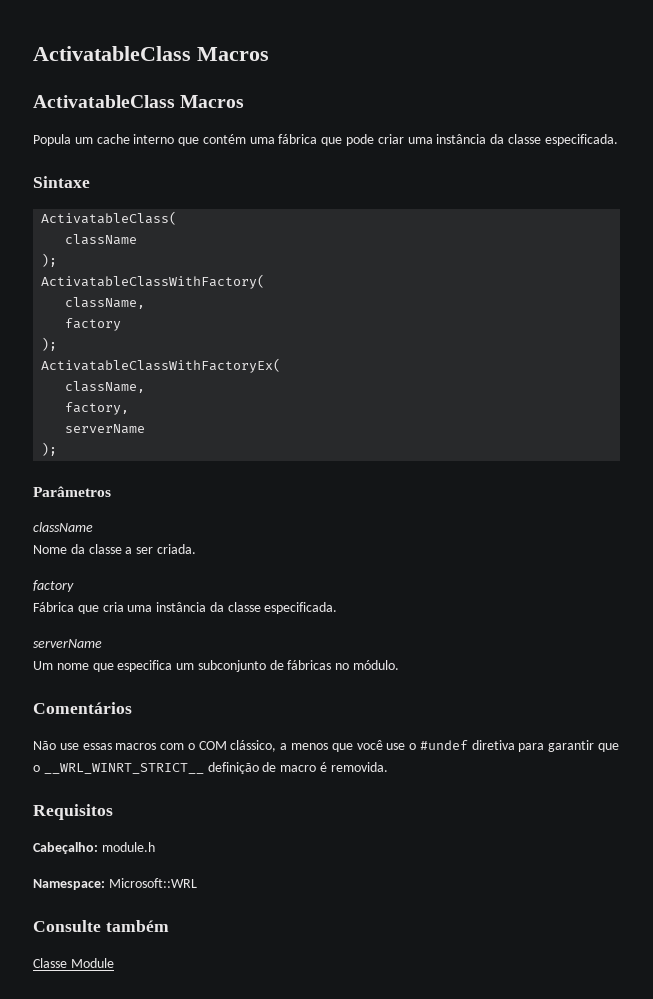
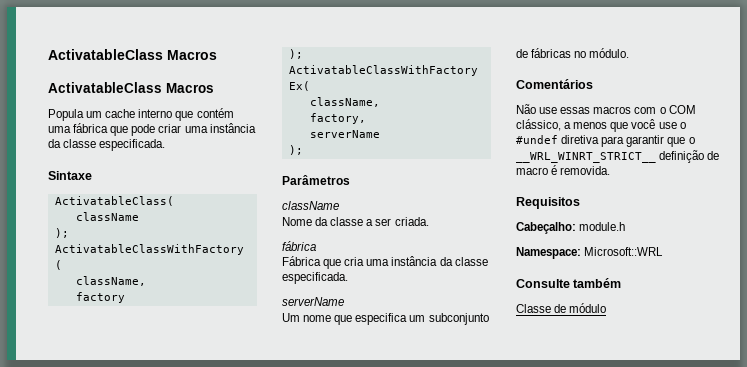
  Nome da classe a ser criada.
- factory
+ fábrica
- Classe Module
+ Classe de módulo

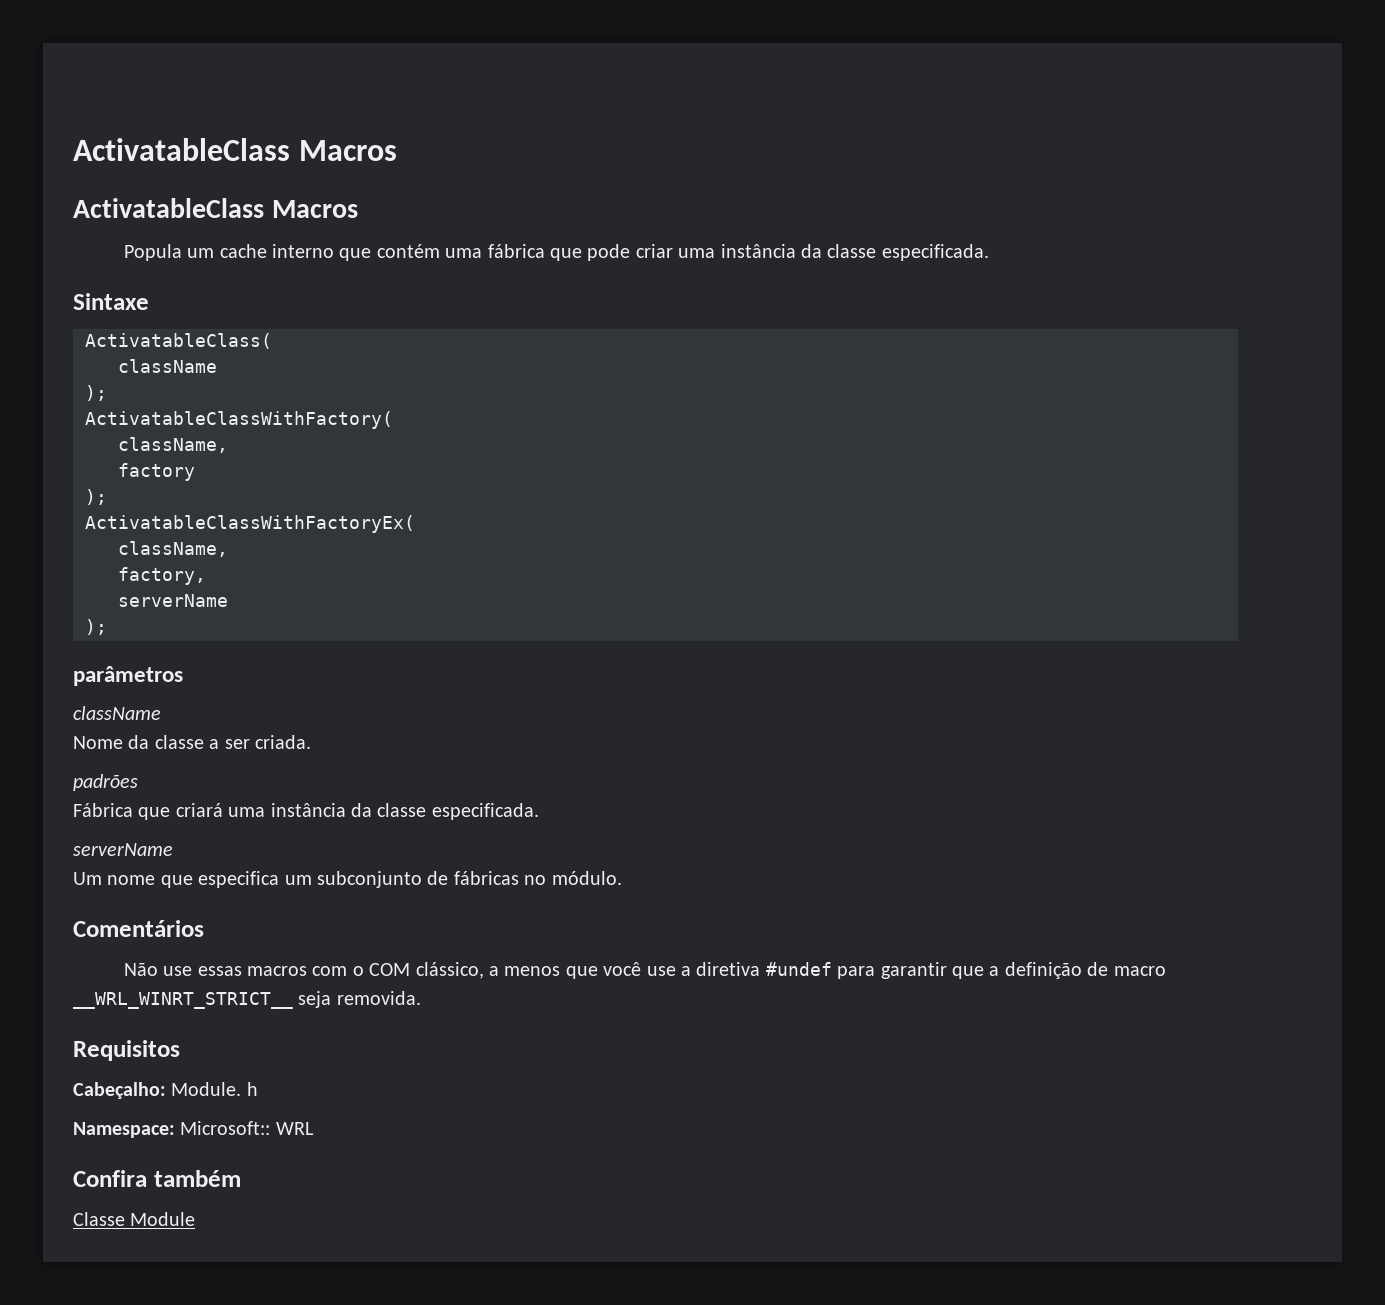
- Parâmetros
+ parâmetros
  Nome da classe a ser criada.
- fábrica
+ padrões
- Fábrica que cria uma instância da classe especificada.
+ Fábrica que criará uma instância da classe especificada.
- Não use essas macros com o COM clássico, a menos que você use o #undef diretiva para garantir que o __WRL_WINRT_STRICT__ definição de macro é removida.
+ Não use essas macros com o COM clássico, a menos que você use a diretiva #undef para garantir que a definição de macro __WRL_WINRT_STRICT__ seja removida.
- Cabeçalho: module.h
+ Cabeçalho: Module. h
- Namespace: Microsoft::WRL
- Consulte também
+ Namespace: Microsoft:: WRL
+ Confira também
- Classe de módulo
+ Classe Module

